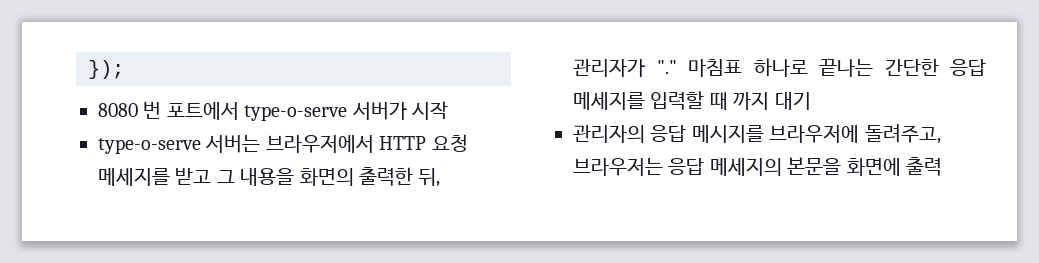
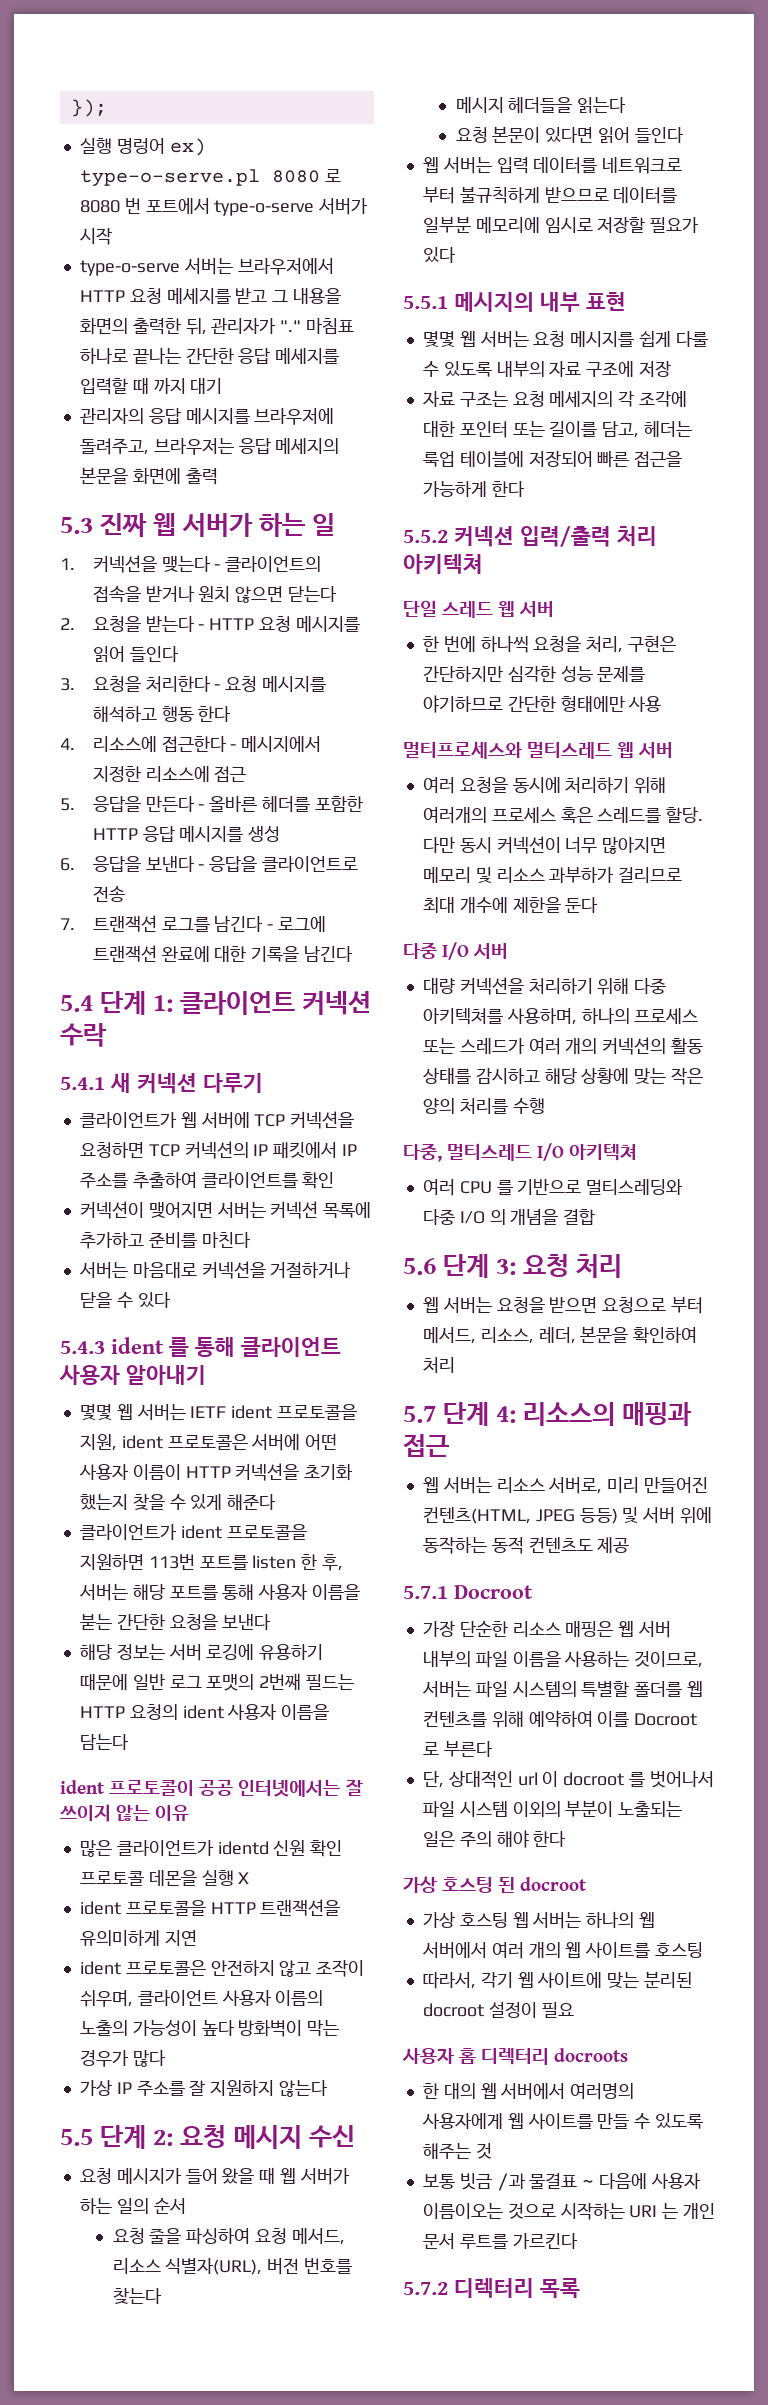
- 8080 번 포트에서 type-o-serve 서버가 시작
+ 실행 명렁어 ex) type-o-serve.pl 8080 로 8080 번 포트에서 type-o-serve 서버가 시작
+ 5.3 진짜 웹 서버가 하는 일
+ 1. 커넥션을 맺는다 - 클라이언트의 접속을 받거나 원치 않으면 닫는다
+ 2. 요청을 받는다 - HTTP 요청 메시지를 읽어 들인다
+ 3. 요청을 처리한다 - 요청 메시지를 해석하고 행동 한다
+ 4. 리소스에 접근한다 - 메시지에서 지정한 리소스에 접근
+ 5. 응답을 만든다 - 올바른 헤더를 포함한 HTTP 응답 메시지를 생성
+ 6. 응답을 보낸다 - 응답을 클라이언트로 전송
+ 7. 트랜잭션 로그를 남긴다 - 로그에 트랜잭션 완료에 대한 기록을 남긴다
+ 5.4 단계 1: 클라이언트 커넥션 수락
+ 5.4.1 새 커넥션 다루기
+ 클라이언트가 웹 서버에 TCP 커넥션을 요청하면 TCP 커넥션의 IP 패킷에서 IP 주소를 추출하여 클라이언트를 확인
+ 커넥션이 맺어지면 서버는 커넥션 목록에 추가하고 준비를 마친다
+ 서버는 마음대로 커넥션을 거절하거나 닫을 수 있다
+ 5.4.3 ident 를 통해 클라이언트 사용자 알아내기
+ 몇몇 웹 서버는 IETF ident 프로토콜을 지원, ident 프로토콜은 서버에 어떤 사용자 이름이 HTTP 커넥션을 초기화 했는지 찾을 수 있게 해준다
+ 클라이언트가 ident 프로토콜을 지원하면 113번 포트를 listen 한 후, 서버는 해당 포트를 통해 사용자 이름을 붇는 간단한 요청을 보낸다
+ 해당 정보는 서버 로깅에 유용하기 때문에 일반 로그 포맷의 2번째 필드는 HTTP 요청의 ident 사용자 이름을 담는다
+ ident 프로토콜이 공공 인터넷에서는 잘 쓰이지 않는 이유
+ 많은 클라이언트가 identd 신원 확인 프로토콜 데몬을 실행 X
+ ident 프로토콜을 HTTP 트랜잭션을 유의미하게 지연
+ ident 프로토콜은 안전하지 않고 조작이 쉬우며, 클라이언트 사용자 이름의 노출의 가능성이 높다 방화벽이 막는 경우가 많다
+ 가상 IP 주소를 잘 지원하지 않는다
+ 5.5 단계 2: 요청 메시지 수신
+ 요청 메시지가 들어 왔을 때 웹 서버가 하는 일의 순서
+ 요청 줄을 파싱하여 요청 메서드, 리소스 식별자(URL), 버전 번호를 찾는다
+ 메시지 헤더들을 읽는다
+ 요청 본문이 있다면 읽어 들인다
+ 웹 서버는 입력 데이터를 네트워크로 부터 불규칙하게 받으므로 데이터를 일부분 메모리에 임시로 저장할 필요가 있다
+ 5.5.1 메시지의 내부 표현
+ 몇몇 웹 서버는 요청 메시지를 쉽게 다룰 수 있도록 내부의 자료 구조에 저장
+ 자료 구조는 요청 메세지의 각 조각에 대한 포인터 또는 길이를 담고, 헤더는 룩업 테이블에 저장되어 빠른 접근을 가능하게 한다
+ 5.5.2 커넥션 입력/출력 처리 아키텍쳐
+ 단일 스레드 웹 서버
+ 한 번에 하나씩 요청을 처리, 구현은 간단하지만 심각한 성능 문제를 야기하므로 간단한 형태에만 사용
+ 멀티프로세스와 멀티스레드 웹 서버
+ 여러 요청을 동시에 처리하기 위해 여러개의 프로세스 혹은 스레드를 할당. 다만 동시 커넥션이 너무 많아지면 메모리 및 리소스 과부하가 걸리므로 최대 개수에 제한을 둔다
+ 다중 I/O 서버
+ 대량 커넥션을 처리하기 위해 다중 아키텍쳐를 사용하며, 하나의 프로세스 또는 스레드가 여러 개의 커넥션의 활동 상태를 감시하고 해당 상황에 맞는 작은 양의 처리를 수행
+ 다중, 멀티스레드 I/O 아키텍쳐
+ 여러 CPU 를 기반으로 멀티스레딩와 다중 I/O 의 개념을 결합
+ 5.6 단계 3: 요청 처리
+ 웹 서버는 요청을 받으면 요청으로 부터 메서드, 리소스, 레더, 본문을 확인하여 처리
+ 5.7 단계 4: 리소스의 매핑과 접근
+ 웹 서버는 리소스 서버로, 미리 만들어진 컨텐츠(HTML, JPEG 등등) 및 서버 위에 동작하는 동적 컨텐츠도 제공
+ 5.7.1 Docroot
+ 가장 단순한 리소스 매핑은 웹 서버 내부의 파일 이름을 사용하는 것이므로, 서버는 파일 시스템의 특별할 폴더를 웹 컨텐츠를 위해 예약하여 이를 Docroot 로 부른다
+ 단, 상대적인 url 이 docroot 를 벗어나서 파일 시스템 이외의 부분이 노출되는 일은 주의 해야 한다
+ 가상 호스팅 된 docroot
+ 가상 호스팅 웹 서버는 하나의 웹 서버에서 여러 개의 웹 사이트를 호스팅
+ 따라서, 각기 웹 사이트에 맞는 분리된 docroot 설정이 필요
+ 사용자 홈 디렉터리 docroots
+ 한 대의 웹 서버에서 여러명의 사용자에게 웹 사이트를 만들 수 있도록 해주는 것
+ 보통 빗금 /과 물결표 ~ 다음에 사용자 이름이오는 것으로 시작하는 URI 는 개인 문서 루트를 가르킨다
+ 5.7.2 디렉터리 목록

